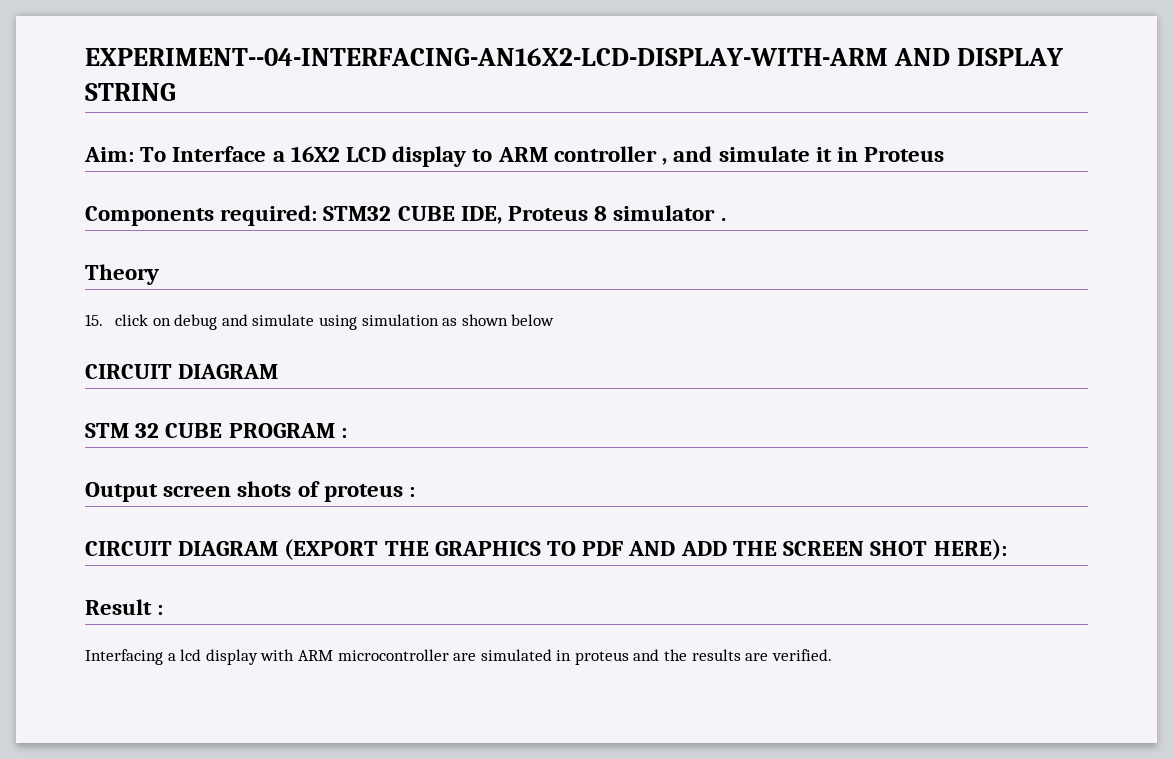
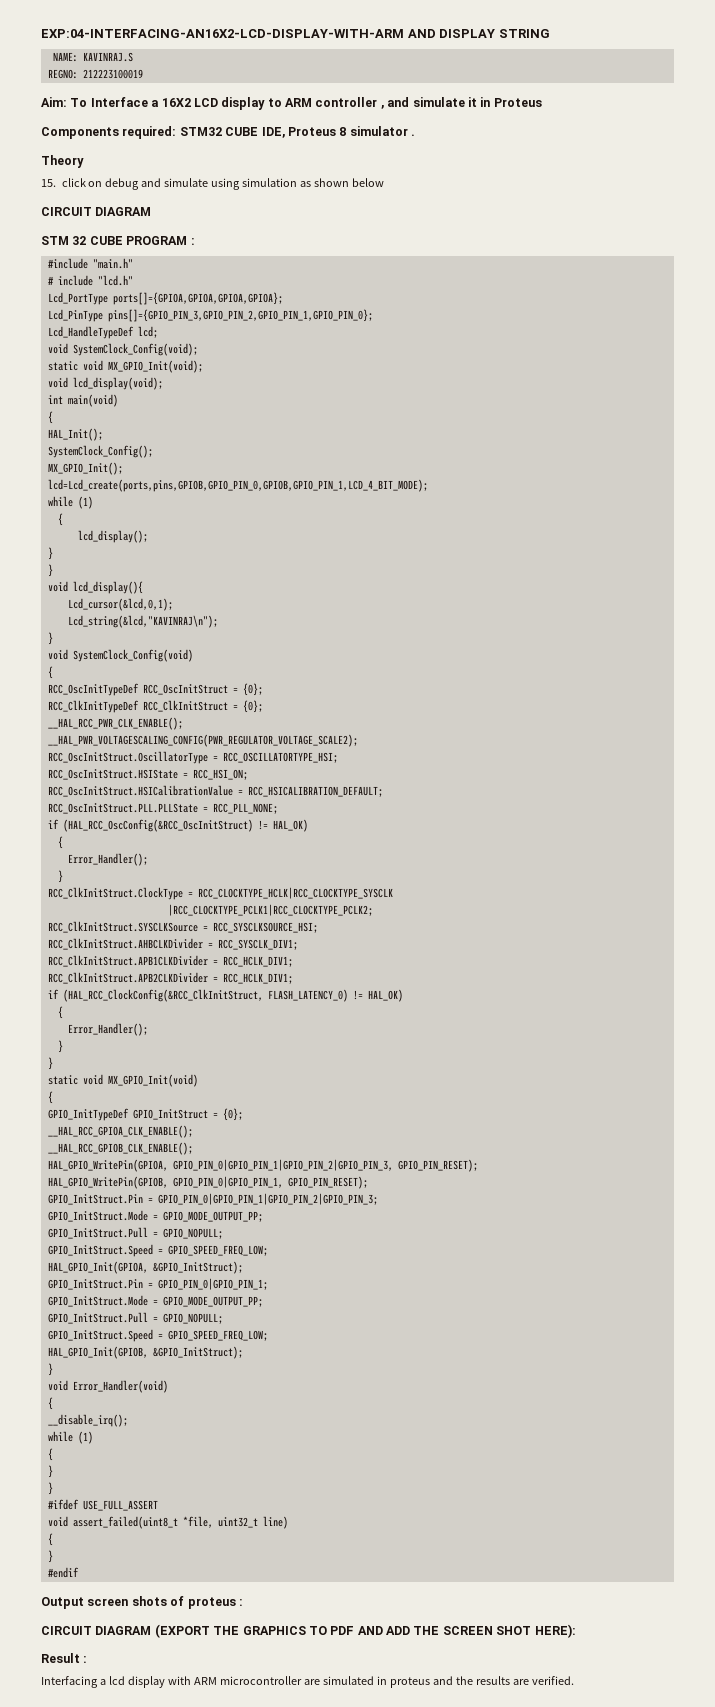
- EXPERIMENT--04-INTERFACING-AN16X2-LCD-DISPLAY-WITH-ARM AND DISPLAY STRING
+ EXP:04-INTERFACING-AN16X2-LCD-DISPLAY-WITH-ARM AND DISPLAY STRING
+ NAME: KAVINRAJ.S
+ REGNO: 212223100019
+ #include "main.h"
+ # include "lcd.h"
+ Lcd_PortType ports[]={GPIOA,GPIOA,GPIOA,GPIOA};
+ Lcd_PinType pins[]={GPIO_PIN_3,GPIO_PIN_2,GPIO_PIN_1,GPIO_PIN_0};
+ Lcd_HandleTypeDef lcd;
+ void SystemClock_Config(void);
+ static void MX_GPIO_Init(void);
+ void lcd_display(void);
+ int main(void)
+ {
+ HAL_Init();
+ SystemClock_Config();
+ MX_GPIO_Init();
+ lcd=Lcd_create(ports,pins,GPIOB,GPIO_PIN_0,GPIOB,GPIO_PIN_1,LCD_4_BIT_MODE);
+ while (1)
+ {
+ lcd_display();
+ }
+ }
+ void lcd_display(){
+ Lcd_cursor(&lcd,0,1);
+ Lcd_string(&lcd,"KAVINRAJ\n");
+ }
+ void SystemClock_Config(void)
+ {
+ RCC_OscInitTypeDef RCC_OscInitStruct = {0};
+ RCC_ClkInitTypeDef RCC_ClkInitStruct = {0};
+ __HAL_RCC_PWR_CLK_ENABLE();
+ __HAL_PWR_VOLTAGESCALING_CONFIG(PWR_REGULATOR_VOLTAGE_SCALE2);
+ RCC_OscInitStruct.OscillatorType = RCC_OSCILLATORTYPE_HSI;
+ RCC_OscInitStruct.HSIState = RCC_HSI_ON;
+ RCC_OscInitStruct.HSICalibrationValue = RCC_HSICALIBRATION_DEFAULT;
+ RCC_OscInitStruct.PLL.PLLState = RCC_PLL_NONE;
+ if (HAL_RCC_OscConfig(&RCC_OscInitStruct) != HAL_OK)
+ {
+ Error_Handler();
+ }
+ RCC_ClkInitStruct.ClockType = RCC_CLOCKTYPE_HCLK|RCC_CLOCKTYPE_SYSCLK
+ |RCC_CLOCKTYPE_PCLK1|RCC_CLOCKTYPE_PCLK2;
+ RCC_ClkInitStruct.SYSCLKSource = RCC_SYSCLKSOURCE_HSI;
+ RCC_ClkInitStruct.AHBCLKDivider = RCC_SYSCLK_DIV1;
+ RCC_ClkInitStruct.APB1CLKDivider = RCC_HCLK_DIV1;
+ RCC_ClkInitStruct.APB2CLKDivider = RCC_HCLK_DIV1;
+ if (HAL_RCC_ClockConfig(&RCC_ClkInitStruct, FLASH_LATENCY_0) != HAL_OK)
+ {
+ Error_Handler();
+ }
+ }
+ static void MX_GPIO_Init(void)
+ {
+ GPIO_InitTypeDef GPIO_InitStruct = {0};
+ __HAL_RCC_GPIOA_CLK_ENABLE();
+ __HAL_RCC_GPIOB_CLK_ENABLE();
+ HAL_GPIO_WritePin(GPIOA, GPIO_PIN_0|GPIO_PIN_1|GPIO_PIN_2|GPIO_PIN_3, GPIO_PIN_RESET);
+ HAL_GPIO_WritePin(GPIOB, GPIO_PIN_0|GPIO_PIN_1, GPIO_PIN_RESET);
+ GPIO_InitStruct.Pin = GPIO_PIN_0|GPIO_PIN_1|GPIO_PIN_2|GPIO_PIN_3;
+ GPIO_InitStruct.Mode = GPIO_MODE_OUTPUT_PP;
+ GPIO_InitStruct.Pull = GPIO_NOPULL;
+ GPIO_InitStruct.Speed = GPIO_SPEED_FREQ_LOW;
+ HAL_GPIO_Init(GPIOA, &GPIO_InitStruct);
+ GPIO_InitStruct.Pin = GPIO_PIN_0|GPIO_PIN_1;
+ GPIO_InitStruct.Mode = GPIO_MODE_OUTPUT_PP;
+ GPIO_InitStruct.Pull = GPIO_NOPULL;
+ GPIO_InitStruct.Speed = GPIO_SPEED_FREQ_LOW;
+ HAL_GPIO_Init(GPIOB, &GPIO_InitStruct);
+ }
+ void Error_Handler(void)
+ {
+ __disable_irq();
+ while (1)
+ {
+ }
+ }
+ #ifdef USE_FULL_ASSERT
+ void assert_failed(uint8_t *file, uint32_t line)
+ {
+ }
+ #endif

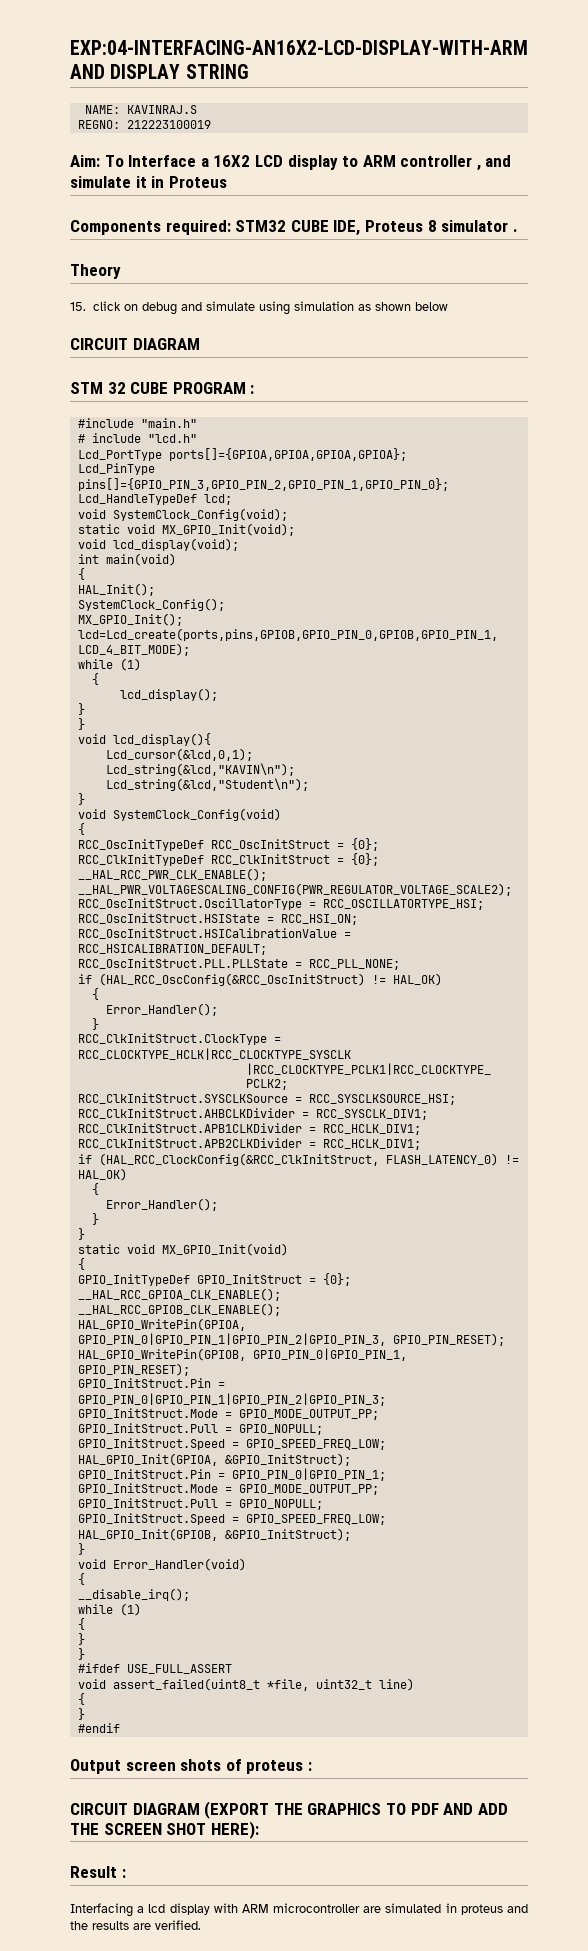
- Lcd_string(&lcd,"KAVINRAJ\n");
+ Lcd_string(&lcd,"KAVIN\n");
+ Lcd_string(&lcd,"Student\n");

